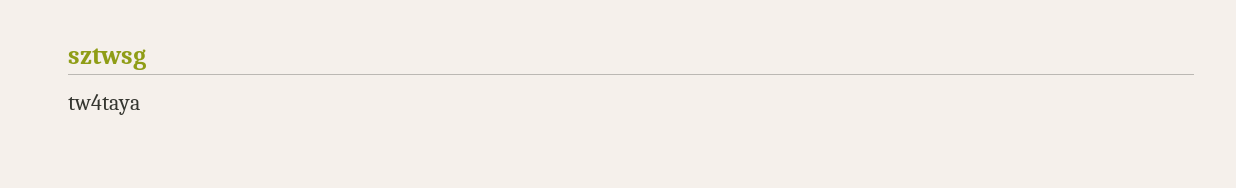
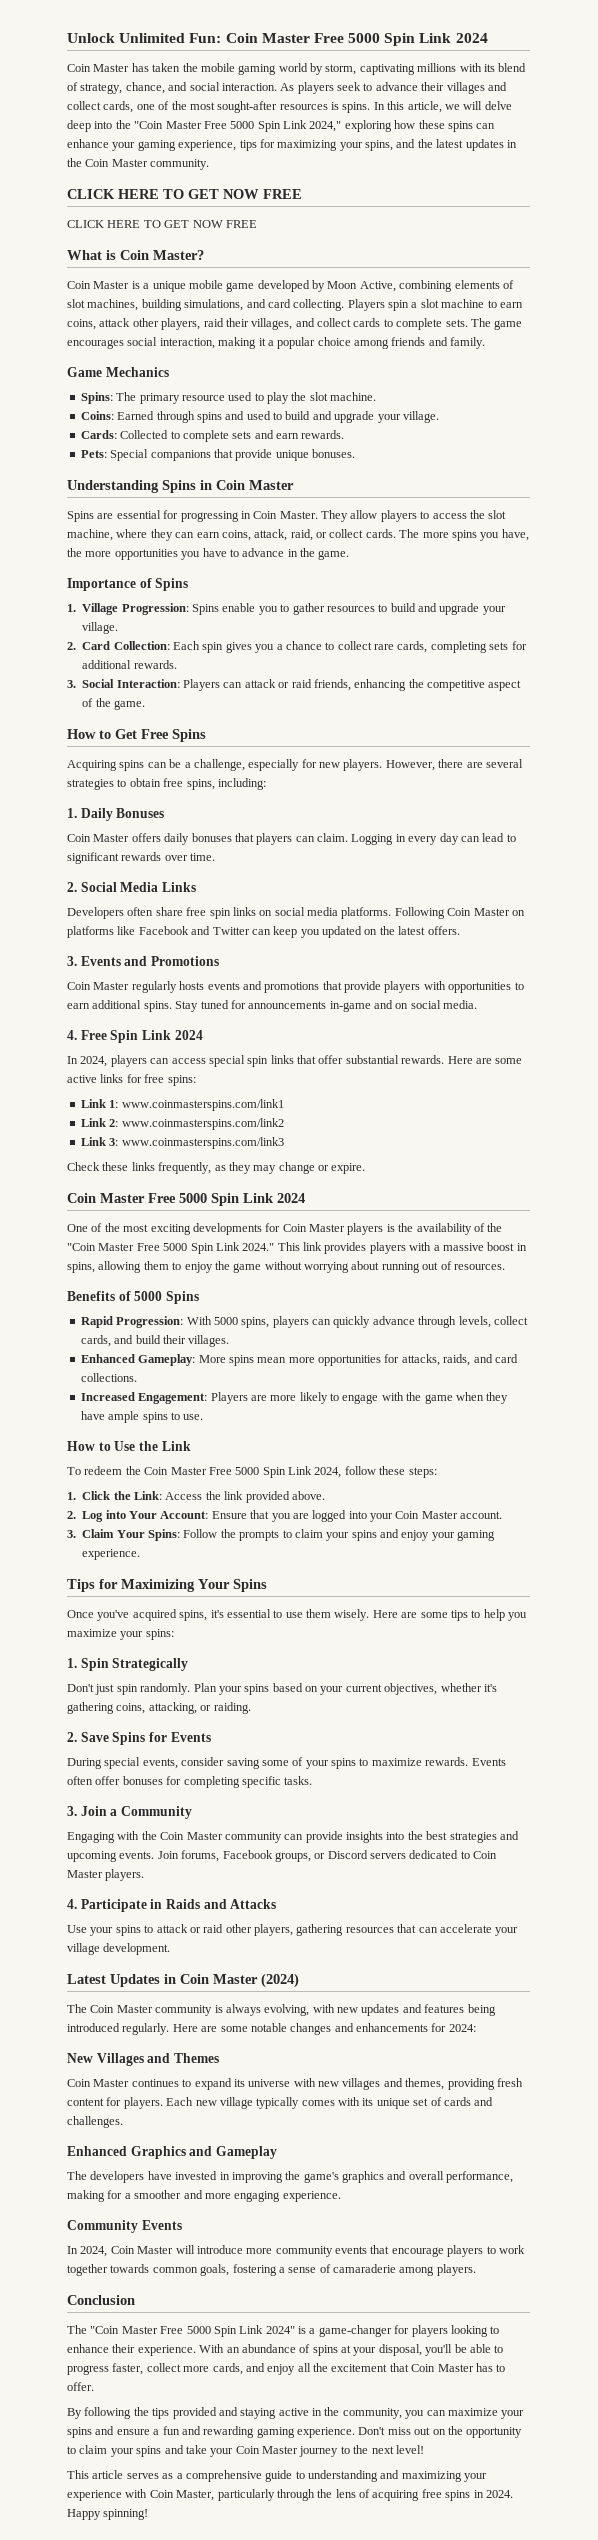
- sztwsg
- tw4taya
+ Unlock Unlimited Fun: Coin Master Free 5000 Spin Link 2024
+ Coin Master has taken the mobile gaming world by storm, captivating millions with its blend of strategy, chance, and social interaction. As players seek to advance their villages and collect cards, one of the most sought-after resources is spins. In this article, we will delve deep into the "Coin Master Free 5000 Spin Link 2024," exploring how these spins can enhance your gaming experience, tips for maximizing your spins, and the latest updates in the Coin Master community.
+ CLICK HERE TO GET NOW FREE
+ CLICK HERE TO GET NOW FREE
+ What is Coin Master?
+ Coin Master is a unique mobile game developed by Moon Active, combining elements of slot machines, building simulations, and card collecting. Players spin a slot machine to earn coins, attack other players, raid their villages, and collect cards to complete sets. The game encourages social interaction, making it a popular choice among friends and family.
+ Game Mechanics
+ Spins: The primary resource used to play the slot machine.
+ Coins: Earned through spins and used to build and upgrade your village.
+ Cards: Collected to complete sets and earn rewards.
+ Pets: Special companions that provide unique bonuses.
+ Understanding Spins in Coin Master
+ Spins are essential for progressing in Coin Master. They allow players to access the slot machine, where they can earn coins, attack, raid, or collect cards. The more spins you have, the more opportunities you have to advance in the game.
+ Importance of Spins
+ 1. Village Progression: Spins enable you to gather resources to build and upgrade your village.
+ 2. Card Collection: Each spin gives you a chance to collect rare cards, completing sets for additional rewards.
+ 3. Social Interaction: Players can attack or raid friends, enhancing the competitive aspect of the game.
+ How to Get Free Spins
+ Acquiring spins can be a challenge, especially for new players. However, there are several strategies to obtain free spins, including:
+ 1. Daily Bonuses
+ Coin Master offers daily bonuses that players can claim. Logging in every day can lead to significant rewards over time.
+ 2. Social Media Links
+ Developers often share free spin links on social media platforms. Following Coin Master on platforms like Facebook and Twitter can keep you updated on the latest offers.
+ 3. Events and Promotions
+ Coin Master regularly hosts events and promotions that provide players with opportunities to earn additional spins. Stay tuned for announcements in-game and on social media.
+ 4. Free Spin Link 2024
+ In 2024, players can access special spin links that offer substantial rewards. Here are some active links for free spins:
+ Link 1: www.coinmasterspins.com/link1
+ Link 2: www.coinmasterspins.com/link2
+ Link 3: www.coinmasterspins.com/link3
+ Check these links frequently, as they may change or expire.
+ Coin Master Free 5000 Spin Link 2024
+ One of the most exciting developments for Coin Master players is the availability of the "Coin Master Free 5000 Spin Link 2024." This link provides players with a massive boost in spins, allowing them to enjoy the game without worrying about running out of resources.
+ Benefits of 5000 Spins
+ Rapid Progression: With 5000 spins, players can quickly advance through levels, collect cards, and build their villages.
+ Enhanced Gameplay: More spins mean more opportunities for attacks, raids, and card collections.
+ Increased Engagement: Players are more likely to engage with the game when they have ample spins to use.
+ How to Use the Link
+ To redeem the Coin Master Free 5000 Spin Link 2024, follow these steps:
+ 1. Click the Link: Access the link provided above.
+ 2. Log into Your Account: Ensure that you are logged into your Coin Master account.
+ 3. Claim Your Spins: Follow the prompts to claim your spins and enjoy your gaming experience.
+ Tips for Maximizing Your Spins
+ Once you've acquired spins, it's essential to use them wisely. Here are some tips to help you maximize your spins:
+ 1. Spin Strategically
+ Don't just spin randomly. Plan your spins based on your current objectives, whether it's gathering coins, attacking, or raiding.
+ 2. Save Spins for Events
+ During special events, consider saving some of your spins to maximize rewards. Events often offer bonuses for completing specific tasks.
+ 3. Join a Community
+ Engaging with the Coin Master community can provide insights into the best strategies and upcoming events. Join forums, Facebook groups, or Discord servers dedicated to Coin Master players.
+ 4. Participate in Raids and Attacks
+ Use your spins to attack or raid other players, gathering resources that can accelerate your village development.
+ Latest Updates in Coin Master (2024)
+ The Coin Master community is always evolving, with new updates and features being introduced regularly. Here are some notable changes and enhancements for 2024:
+ New Villages and Themes
+ Coin Master continues to expand its universe with new villages and themes, providing fresh content for players. Each new village typically comes with its unique set of cards and challenges.
+ Enhanced Graphics and Gameplay
+ The developers have invested in improving the game's graphics and overall performance, making for a smoother and more engaging experience.
+ Community Events
+ In 2024, Coin Master will introduce more community events that encourage players to work together towards common goals, fostering a sense of camaraderie among players.
+ Conclusion
+ The "Coin Master Free 5000 Spin Link 2024" is a game-changer for players looking to enhance their experience. With an abundance of spins at your disposal, you'll be able to progress faster, collect more cards, and enjoy all the excitement that Coin Master has to offer.
+ By following the tips provided and staying active in the community, you can maximize your spins and ensure a fun and rewarding gaming experience. Don't miss out on the opportunity to claim your spins and take your Coin Master journey to the next level!
+ This article serves as a comprehensive guide to understanding and maximizing your experience with Coin Master, particularly through the lens of acquiring free spins in 2024. Happy spinning!

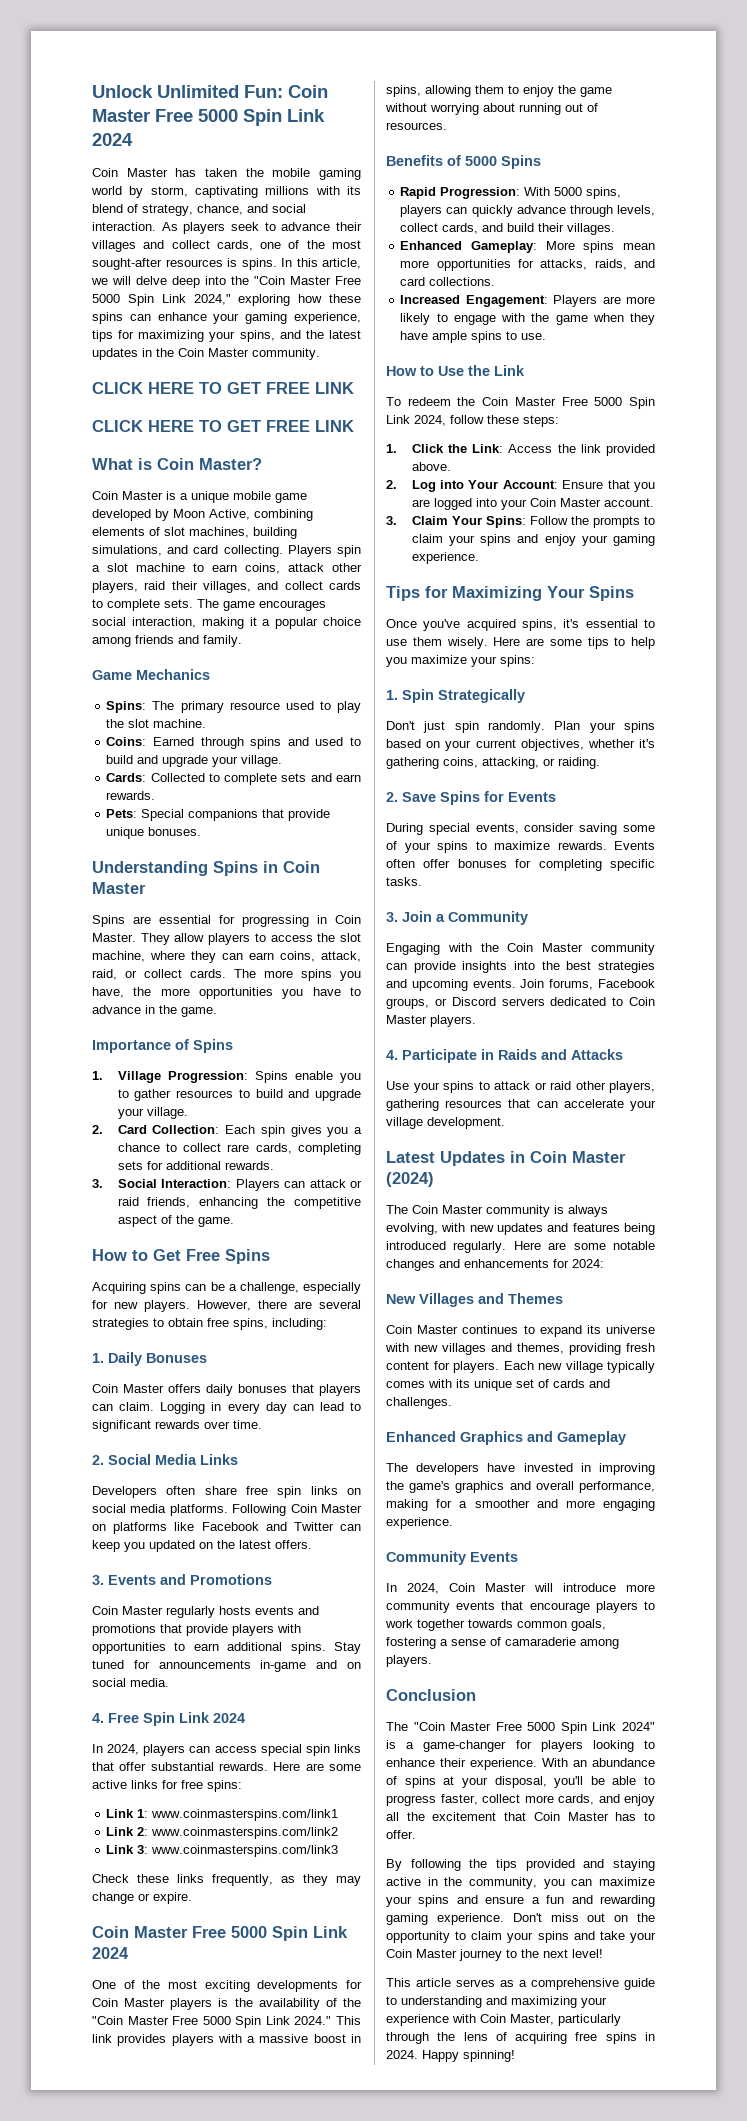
  In this article, we will delve deep into the "Coin Master Free 5000 Spin Link 2024," exploring how these spins can enhance your gaming experience, tips for maximizing your spins, and the latest updates in the Coin Master community.
- CLICK HERE TO GET NOW FREE
- CLICK HERE TO GET NOW FREE
+ CLICK HERE TO GET FREE LINK
+ CLICK HERE TO GET FREE LINK

